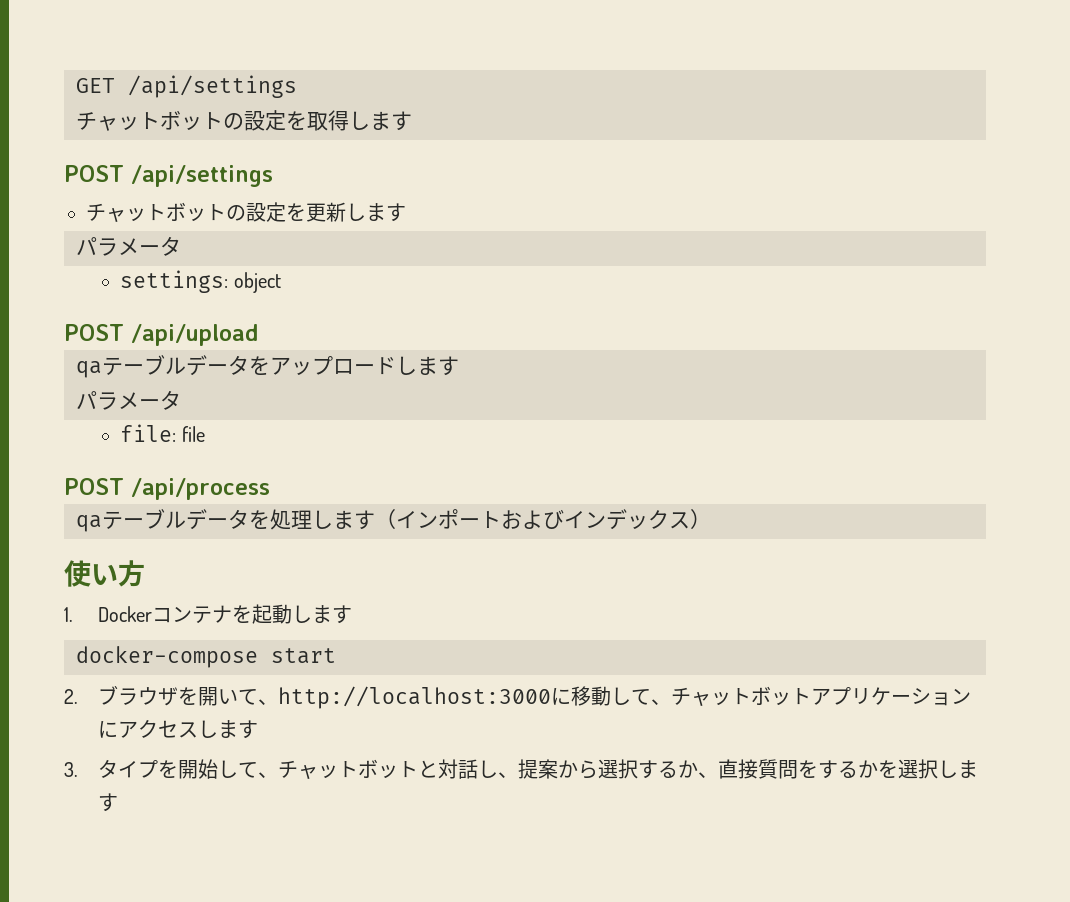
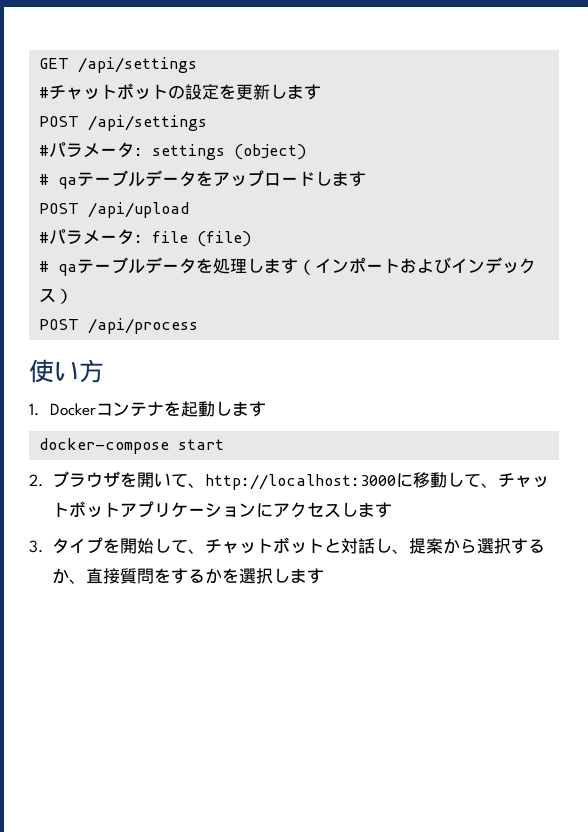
- チャットボットの設定を取得します
+ #チャットボットの設定を更新します
  POST /api/settings
- チャットボットの設定を更新します
- パラメータ
- settings: object
+ #パラメータ: settings (object)
+ # qaテーブルデータをアップロードします
  POST /api/upload
- qaテーブルデータをアップロードします
- パラメータ
- file: file
- POST /api/process
- qaテーブルデータを処理します（インポートおよびインデックス）
+ #パラメータ: file (file)
+ # qaテーブルデータを処理します（インポートおよびインデックス）
+ POST /api/process

